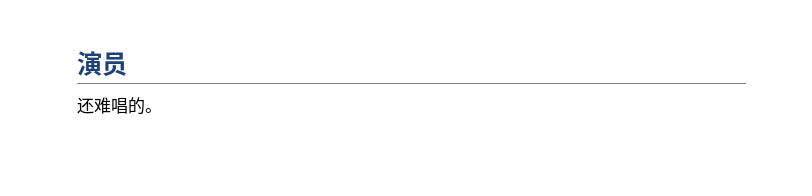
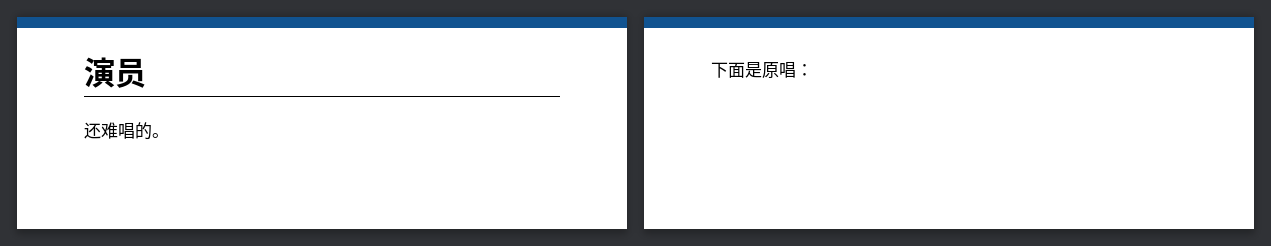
+ 下面是原唱：

